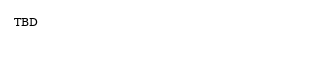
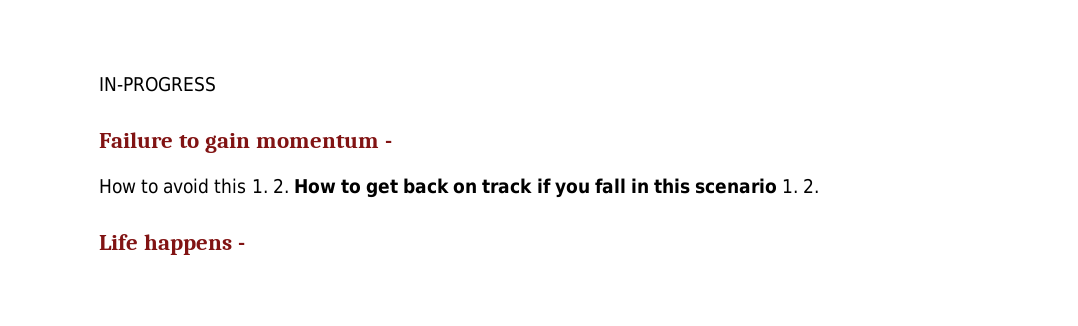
- TBD
+ IN-PROGRESS
+ Failure to gain momentum -
+ How to avoid this 1. 2. How to get back on track if you fall in this scenario 1. 2.
+ Life happens -

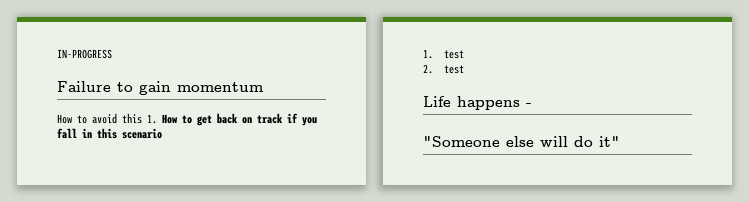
- Failure to gain momentum -
+ Failure to gain momentum
- How to avoid this 1. 2. How to get back on track if you fall in this scenario 1. 2.
+ How to avoid this 1. How to get back on track if you fall in this scenario
+ 1. test
+ 2. test
+ "Someone else will do it"

